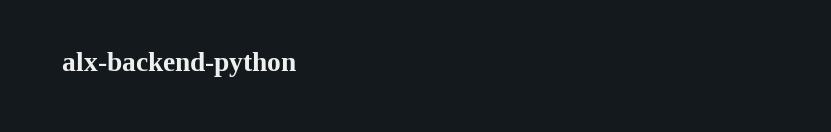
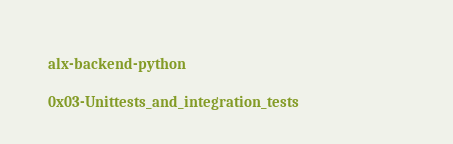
+ 0x03-Unittests_and_integration_tests

